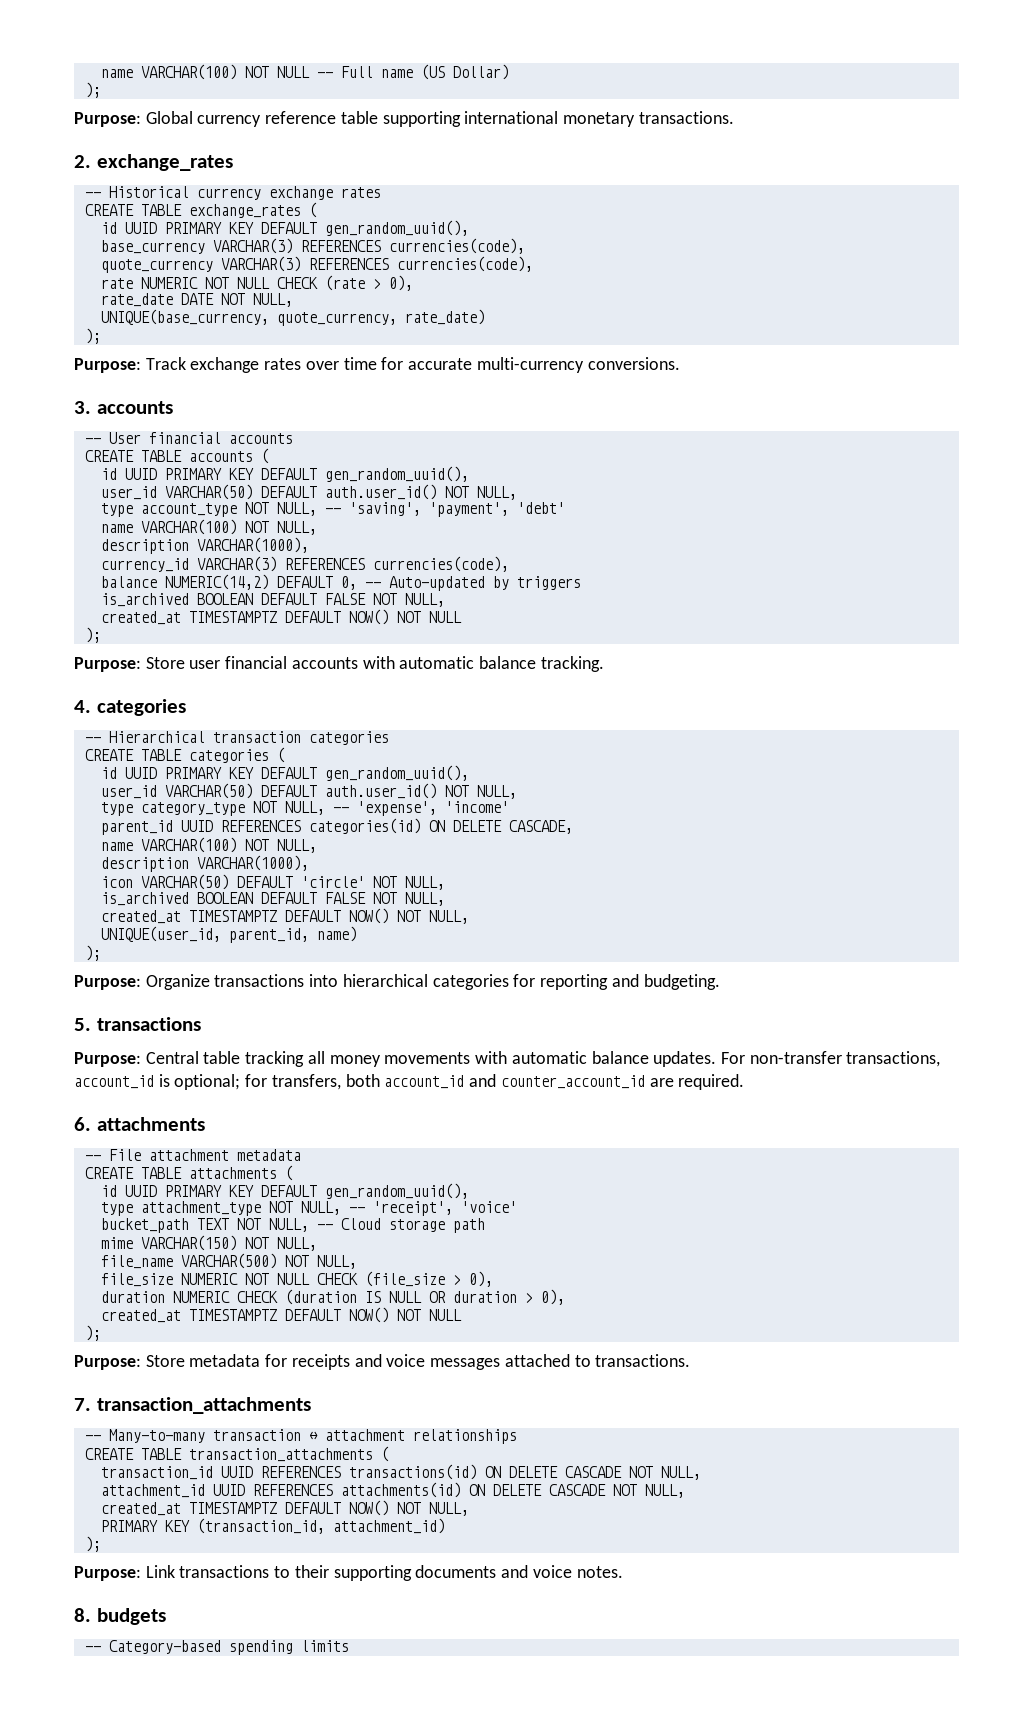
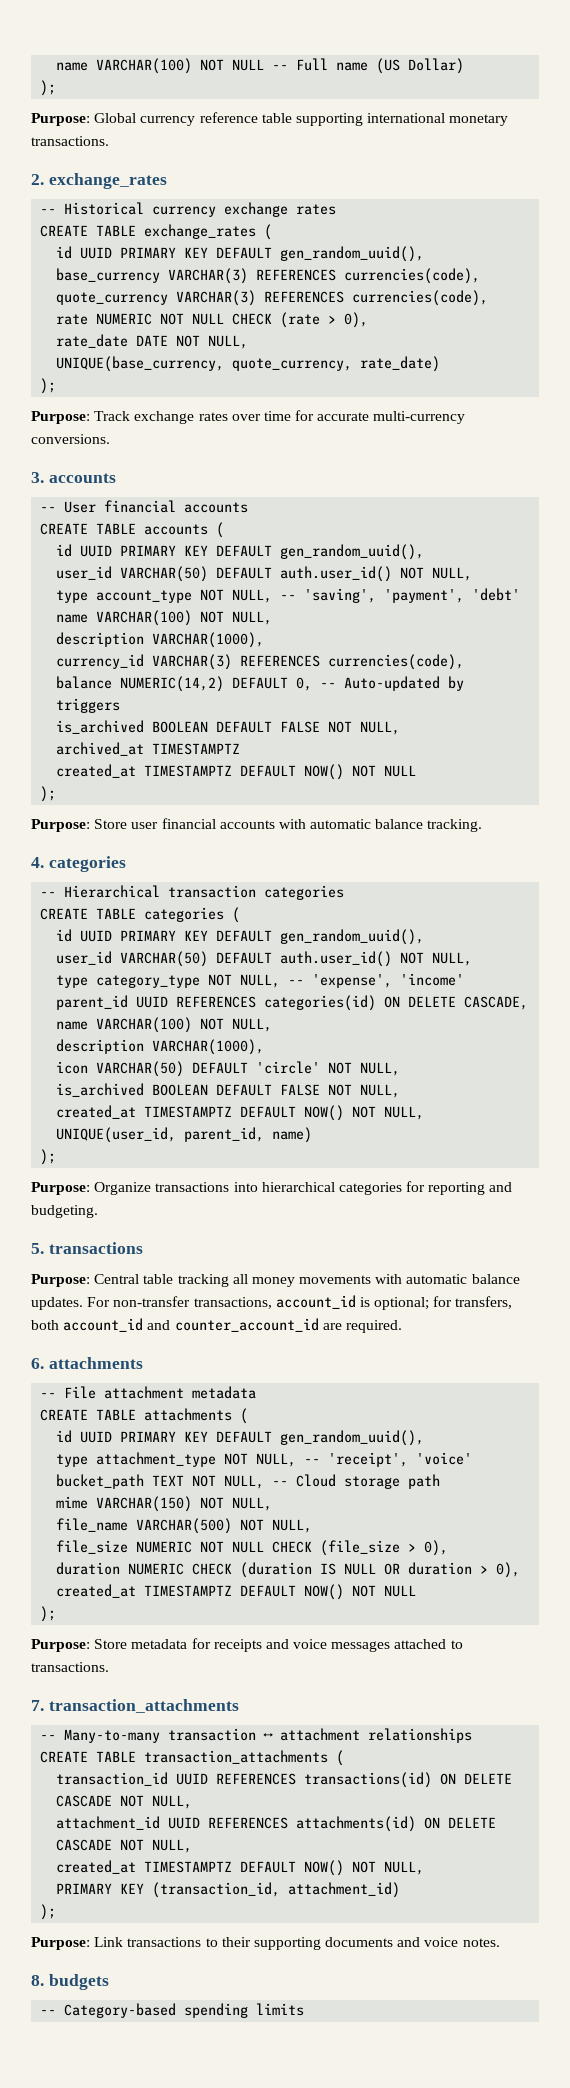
+ archived_at TIMESTAMPTZ

